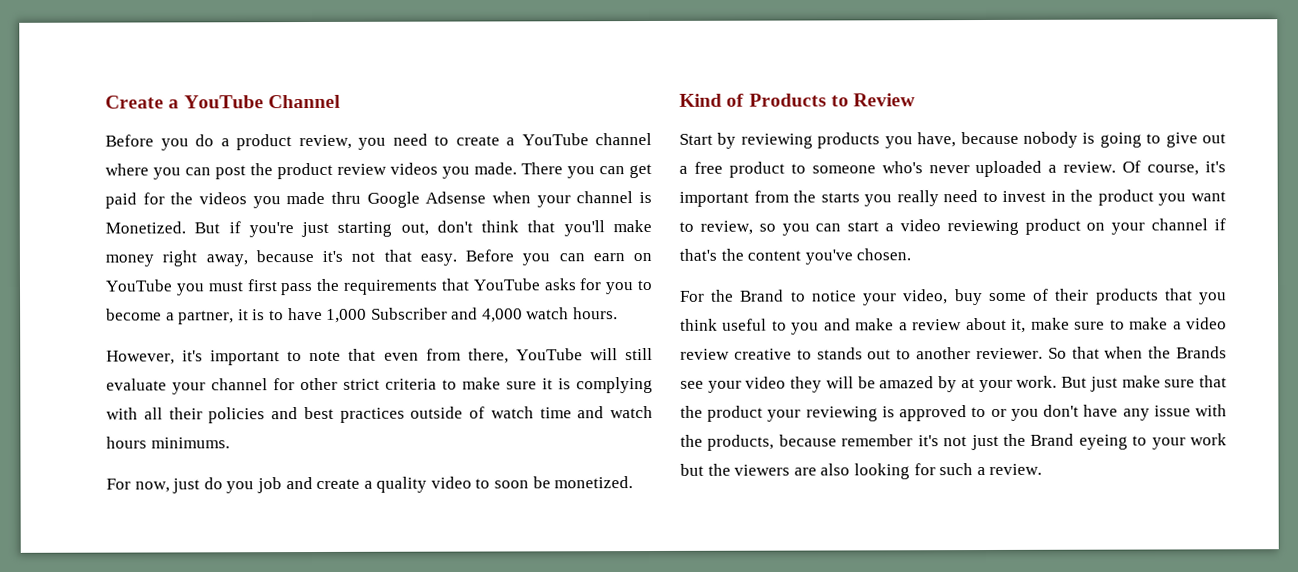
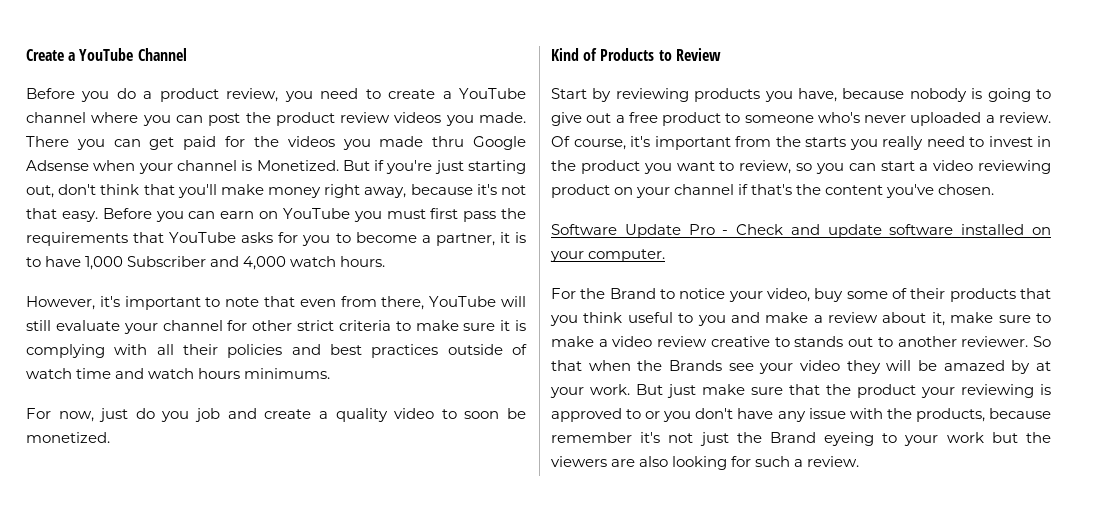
+ Software Update Pro - Check and update software installed on your computer.

